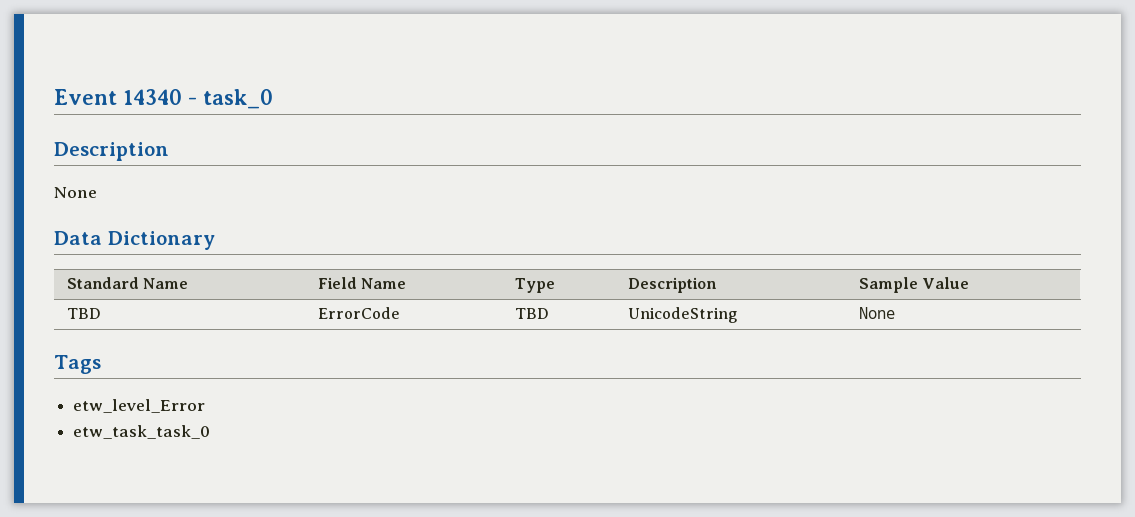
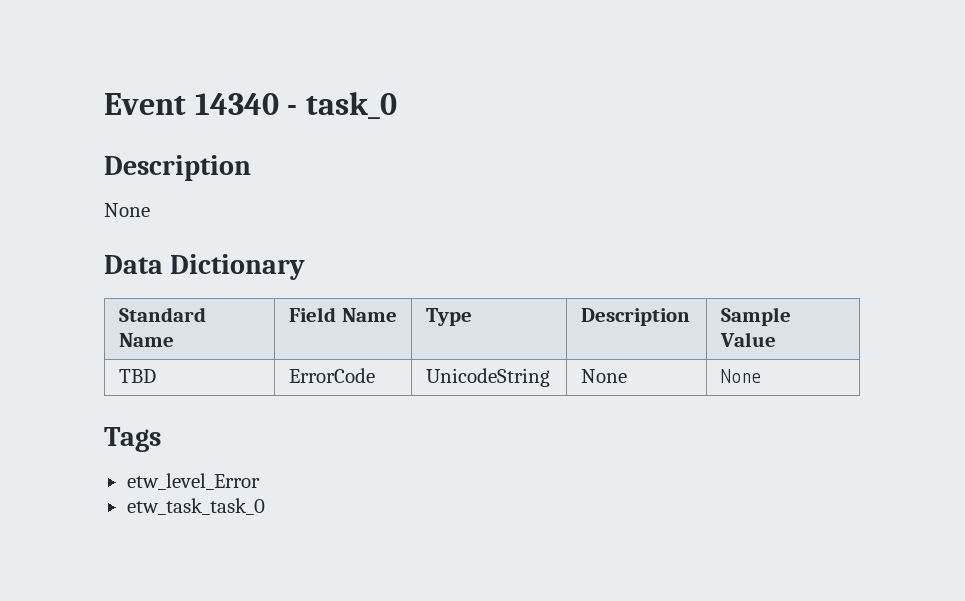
- TBD | ErrorCode | TBD | UnicodeString | None
+ TBD | ErrorCode | UnicodeString | None | None

